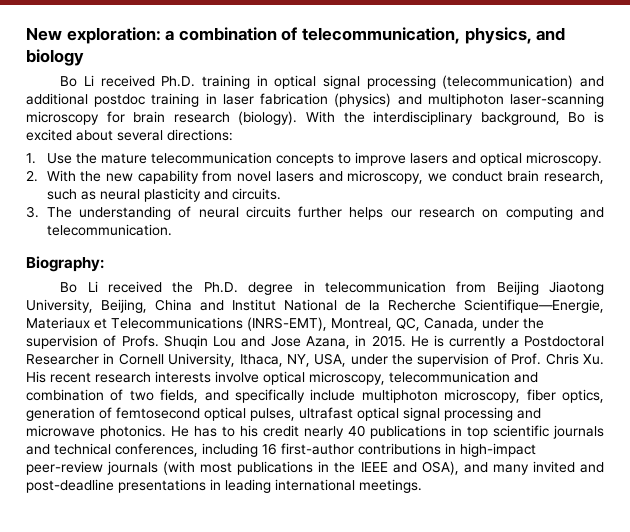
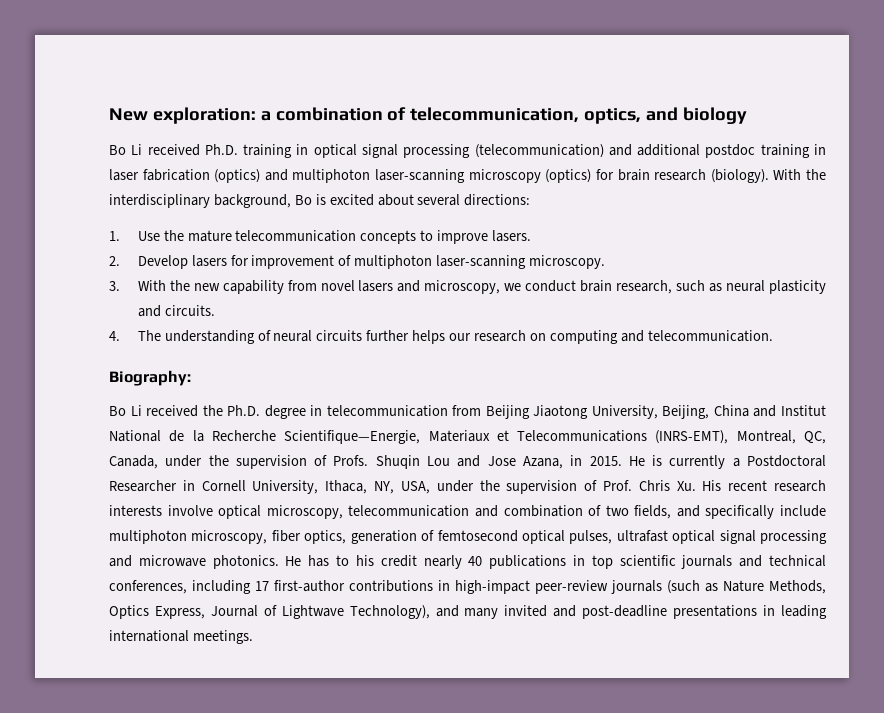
- New exploration: a combination of telecommunication, physics, and biology
+ New exploration: a combination of telecommunication, optics, and biology
- Bo Li received Ph.D. training in optical signal processing (telecommunication) and additional postdoc training in laser fabrication (physics) and multiphoton laser-scanning microscopy for brain research (biology).
+ Bo Li received Ph.D. training in optical signal processing (telecommunication) and additional postdoc training in laser fabrication (optics) and multiphoton laser-scanning microscopy (optics) for brain research (biology).
- 1. Use the mature telecommunication concepts to improve lasers and optical microscopy.
+ 1. Use the mature telecommunication concepts to improve lasers.
+ 2. Develop lasers for improvement of multiphoton laser-scanning microscopy.
- 2. With the new capability from novel lasers and microscopy, we conduct brain research, such as neural plasticity and circuits.
+ 3. With the new capability from novel lasers and microscopy, we conduct brain research, such as neural plasticity and circuits.
- 3. The understanding of neural circuits further helps our research on computing and telecommunication.
+ 4. The understanding of neural circuits further helps our research on computing and telecommunication.
- He has to his credit nearly 40 publications in top scientific journals and technical conferences, including 16 first-author contributions in high-impact peer-review journals (with most publications in the IEEE and OSA), and many invited and post-deadline presentations in leading international meetings.
+ He has to his credit nearly 40 publications in top scientific journals and technical conferences, including 17 first-author contributions in high-impact peer-review journals (such as Nature Methods, Optics Express, Journal of Lightwave Technology), and many invited and post-deadline presentations in leading international meetings.

